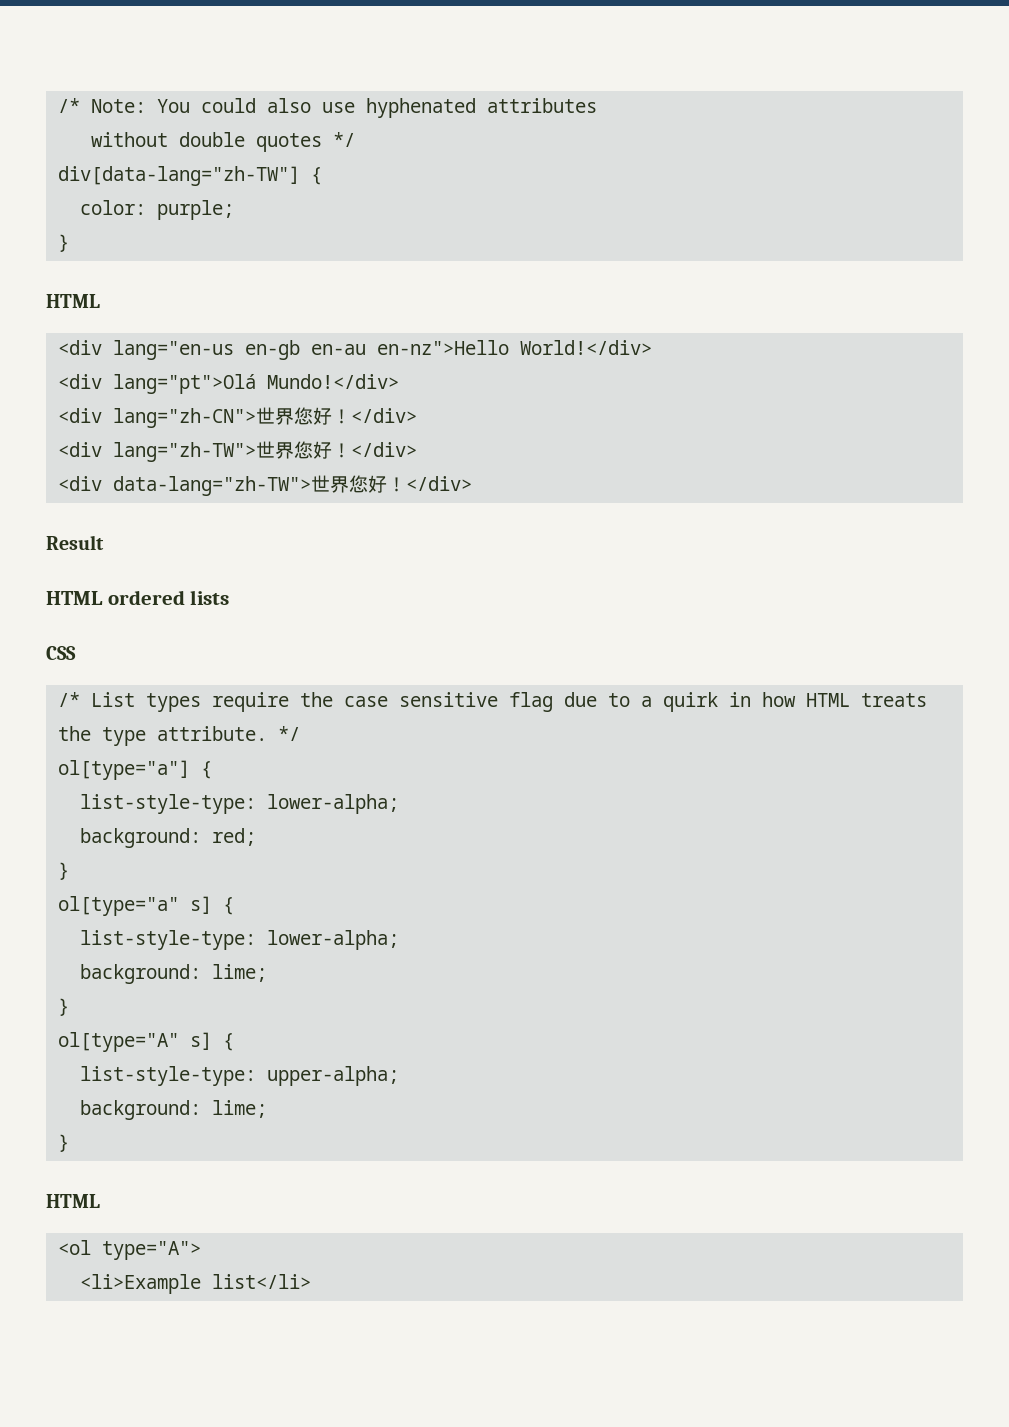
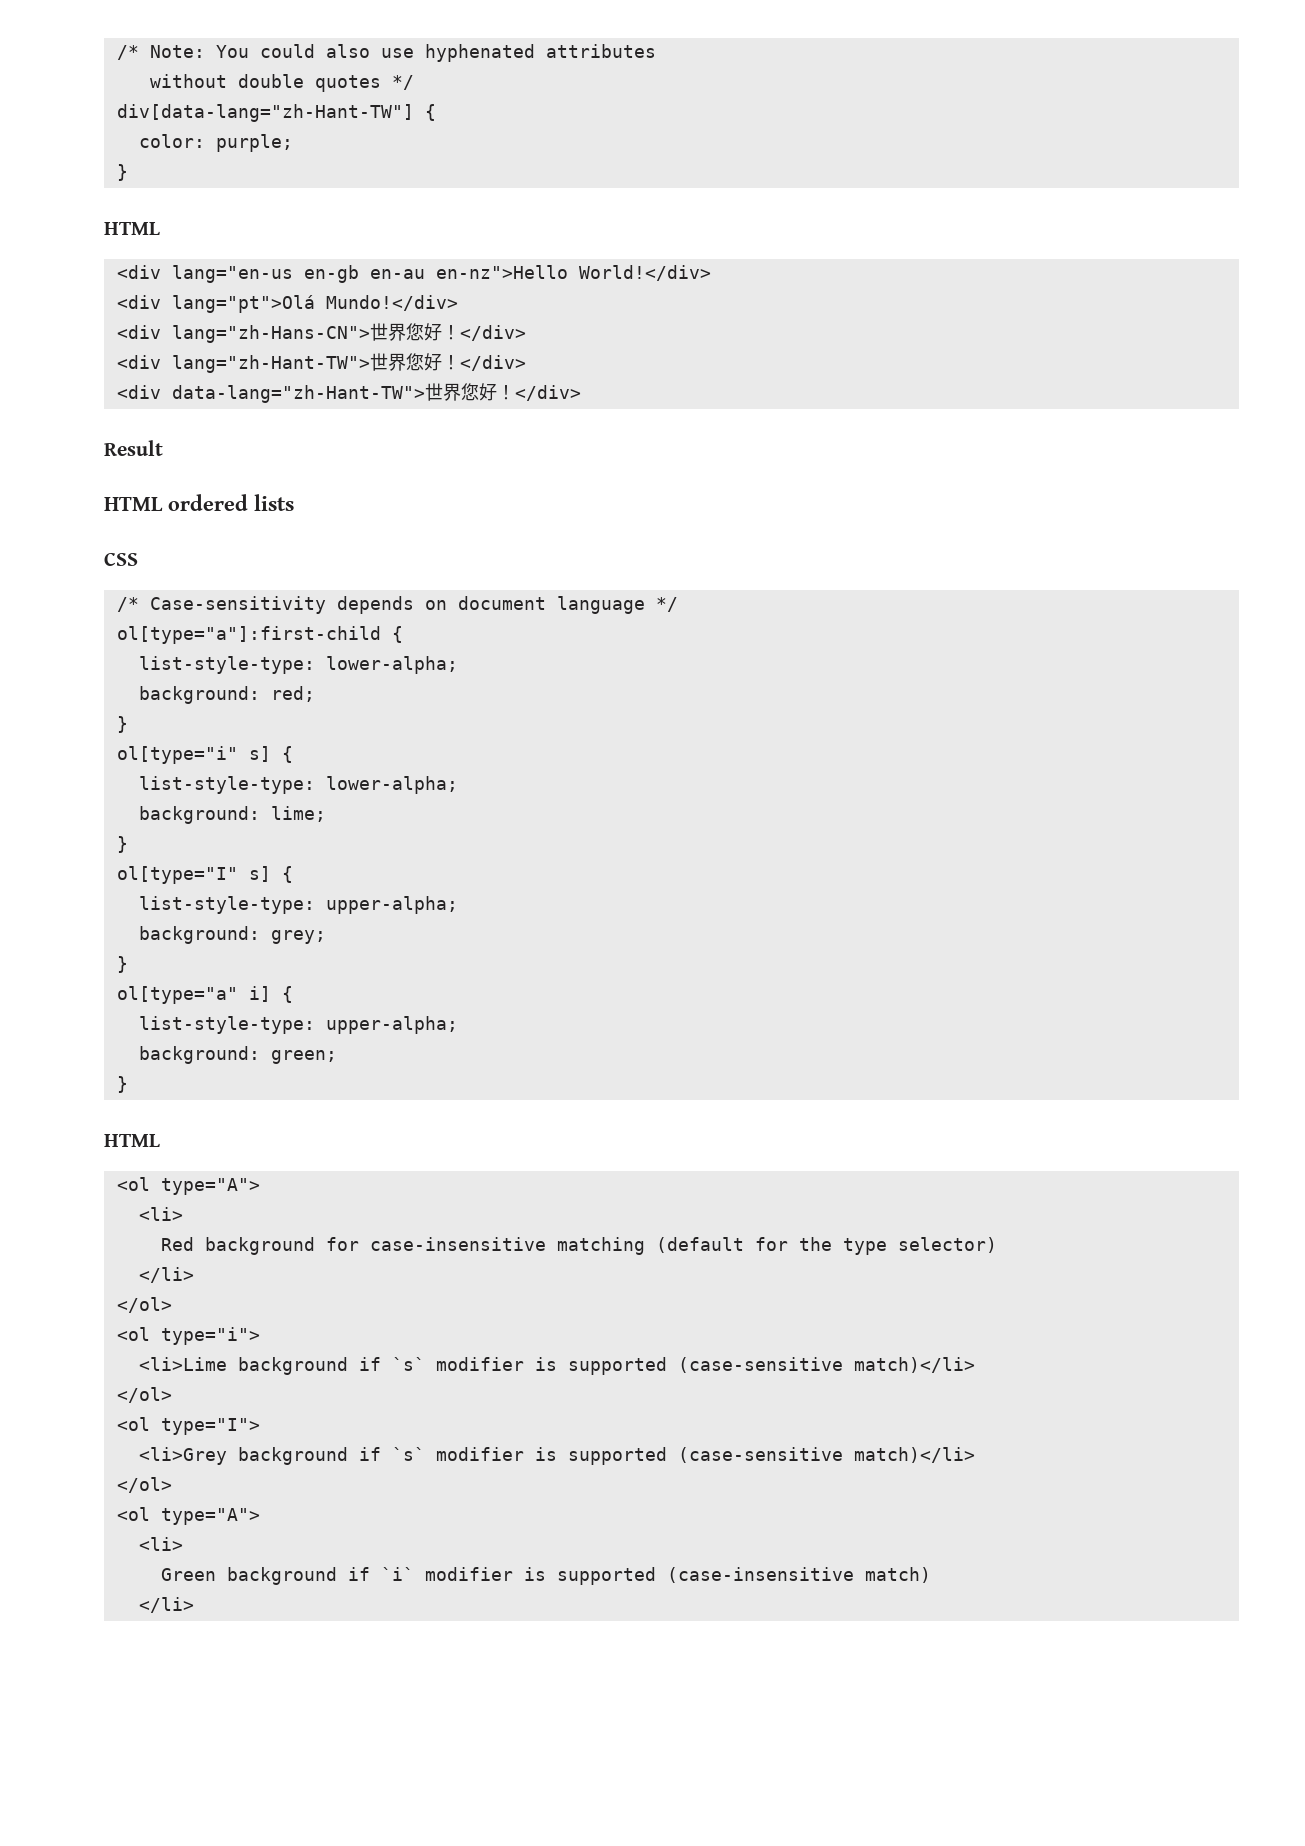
- div[data-lang="zh-TW"] {
+ div[data-lang="zh-Hant-TW"] {
- <div lang="zh-CN">世界您好！</div>
- <div lang="zh-TW">世界您好！</div>
- <div data-lang="zh-TW">世界您好！
+ <div lang="zh-Hans-CN">世界您好！</div>
+ <div lang="zh-Hant-TW">世界您好！</div>
+ <div data-lang="zh-Hant-TW">世界您好！
- /* List types require the case sensitive flag due to a quirk in how HTML treats the type attribute. */
- ol[type="a"] {
+ /* Case-sensitivity depends on document language */
+ ol[type="a"]:first-child {
- ol[type="a" s] {
+ ol[type="i" s] {
- ol[type="A" s] {
+ ol[type="I" s] {
  list-style-type: upper-alpha;
- background: lime;
+ background: grey;
+ }
+ ol[type="a" i] {
+ list-style-type: upper-alpha;
+ background: green;
  }
  HTML
  <ol type="A">
- <li>Example list</li>
+ <li>
+ Red background for case-insensitive matching (default for the type selector)
+ </li>
+ </ol>
+ <ol type="i">
+ <li>Lime background if `s` modifier is supported (case-sensitive match)</li>
+ </ol>
+ <ol type="I">
+ <li>Grey background if `s` modifier is supported (case-sensitive match)</li>
+ </ol>
+ <ol type="A">
+ <li>
+ Green background if `i` modifier is supported (case-insensitive match)
+ </li>

